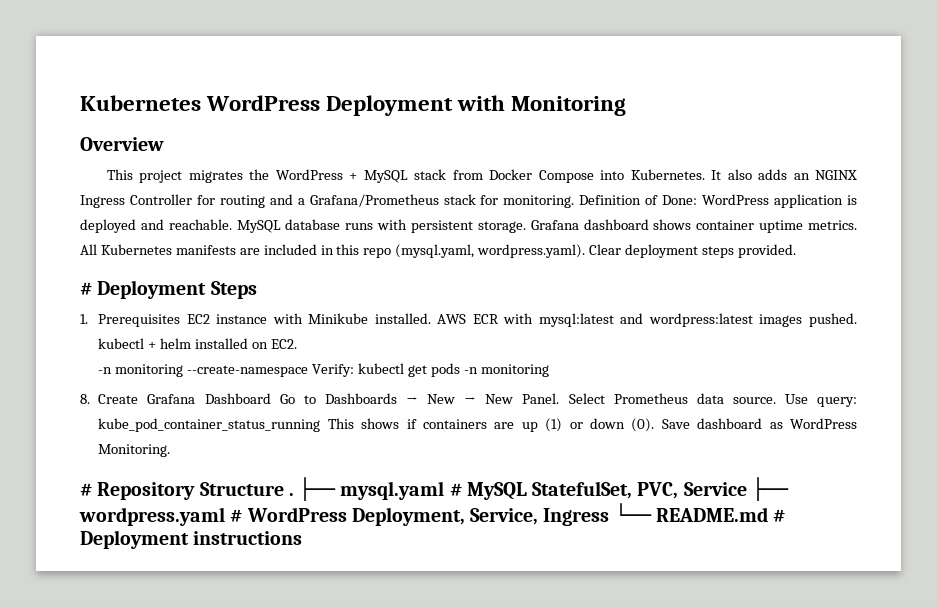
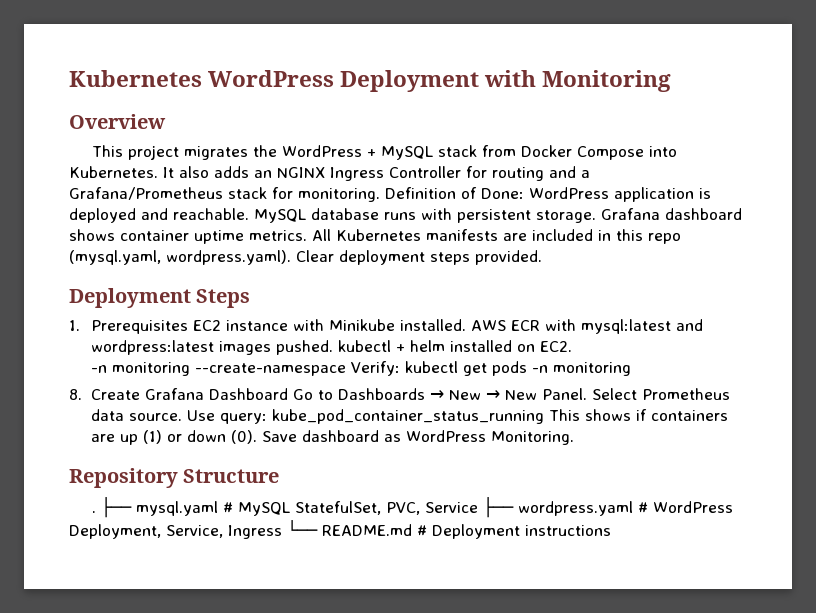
- # Deployment Steps
+ Deployment Steps
- # Repository Structure .
+ Repository Structure
+ .

